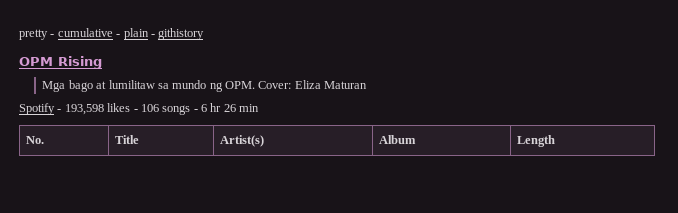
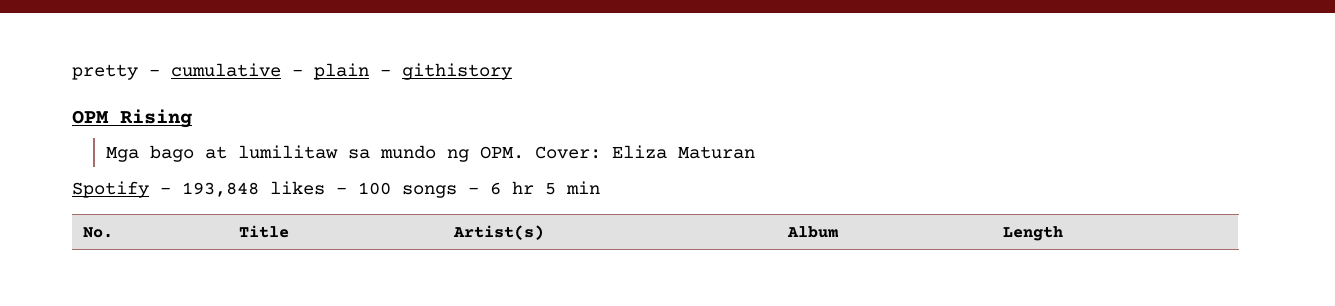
- Spotify - 193,598 likes - 106 songs - 6 hr 26 min
+ Spotify - 193,848 likes - 100 songs - 6 hr 5 min

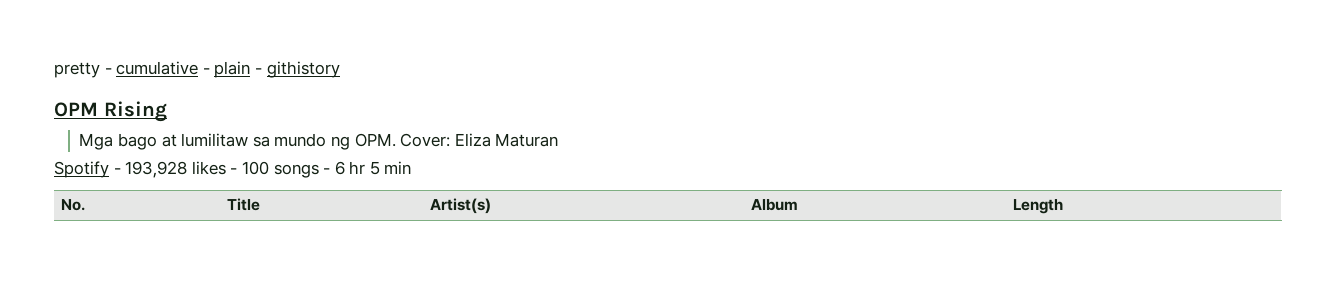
- Spotify - 193,848 likes - 100 songs - 6 hr 5 min
+ Spotify - 193,928 likes - 100 songs - 6 hr 5 min

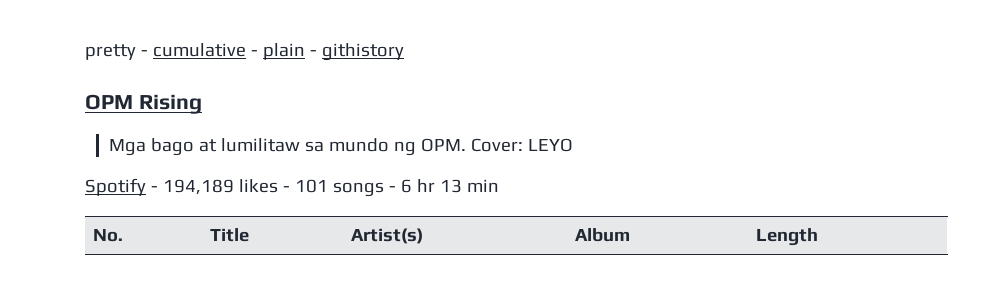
- Mga bago at lumilitaw sa mundo ng OPM. Cover: Eliza Maturan
+ Mga bago at lumilitaw sa mundo ng OPM. Cover: LEYO
- Spotify - 193,928 likes - 100 songs - 6 hr 5 min
+ Spotify - 194,189 likes - 101 songs - 6 hr 13 min

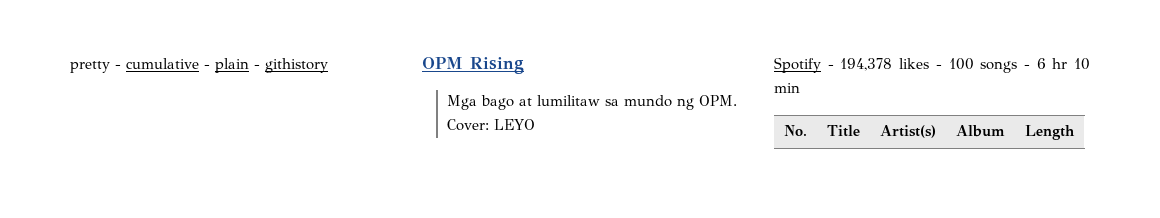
- Spotify - 194,189 likes - 101 songs - 6 hr 13 min
+ Spotify - 194,378 likes - 100 songs - 6 hr 10 min

